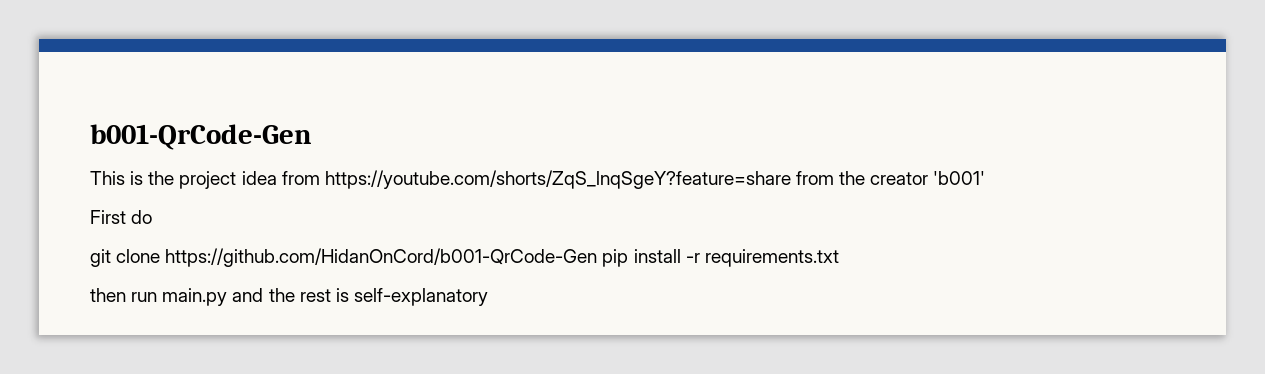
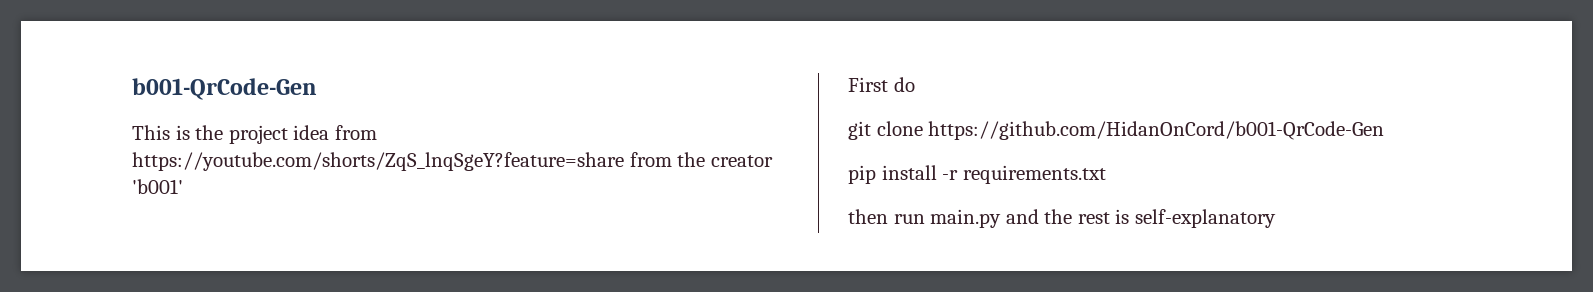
- git clone https://github.com/HidanOnCord/b001-QrCode-Gen pip install -r requirements.txt
+ git clone https://github.com/HidanOnCord/b001-QrCode-Gen
+ pip install -r requirements.txt

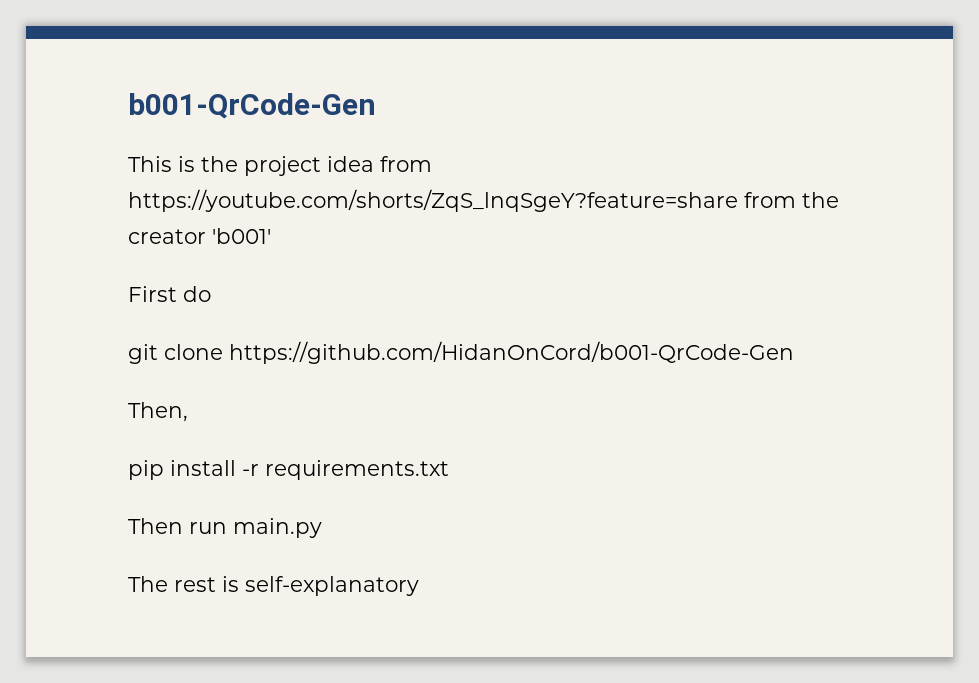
+ Then,
- then run main.py and the rest is self-explanatory
+ Then run main.py
+ The rest is self-explanatory

